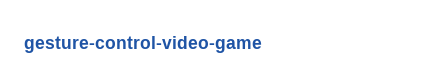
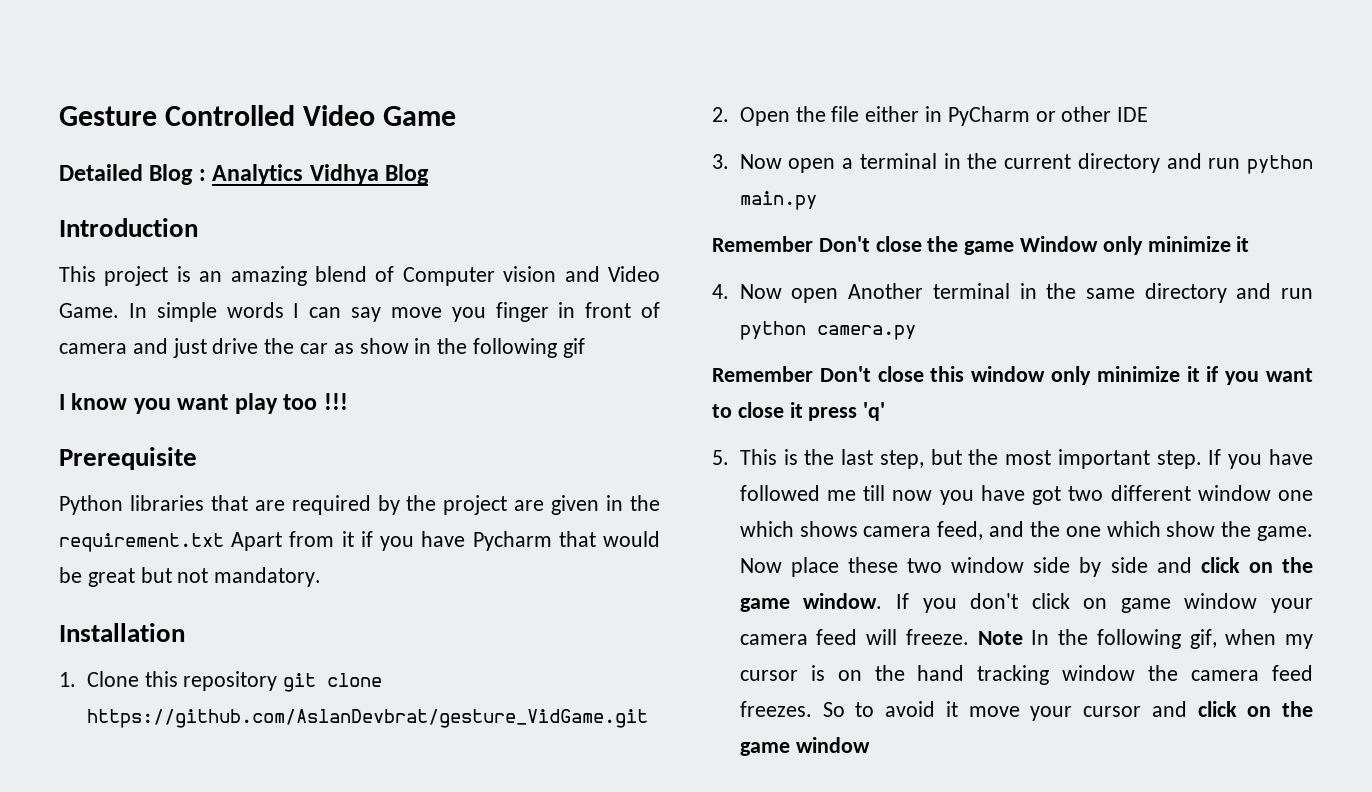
- gesture-control-video-game
+ Gesture Controlled Video Game
+ Detailed Blog : Analytics Vidhya Blog
+ Introduction
+ This project is an amazing blend of Computer vision and Video Game. In simple words I can say move you finger in front of camera and just drive the car as show in the following gif
+ I know you want play too !!!
+ Prerequisite
+ Python libraries that are required by the project are given in the requirement.txt Apart from it if you have Pycharm that would be great but not mandatory.
+ Installation
+ 1. Clone this repository git clone https://github.com/AslanDevbrat/gesture_VidGame.git
+ 2. Open the file either in PyCharm or other IDE
+ 3. Now open a terminal in the current directory and run python main.py
+ Remember Don't close the game Window only minimize it
+ 4. Now open Another terminal in the same directory and run python camera.py
+ Remember Don't close this window only minimize it if you want to close it press 'q'
+ 5. This is the last step, but the most important step. If you have followed me till now you have got two different window one which shows camera feed, and the one which show the game. Now place these two window side by side and click on the game window. If you don't click on game window your camera feed will freeze. Note In the following gif, when my cursor is on the hand tracking window the camera feed freezes. So to avoid it move your cursor and click on the game window

